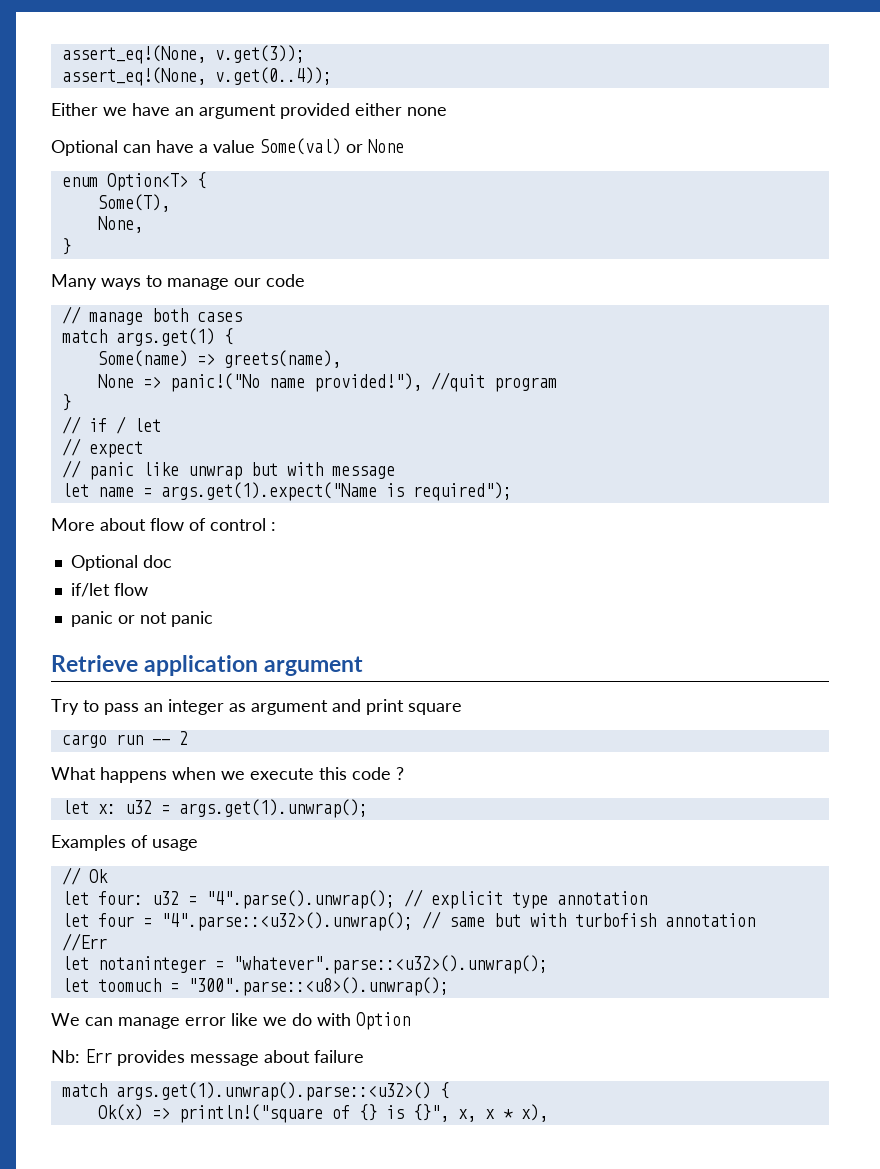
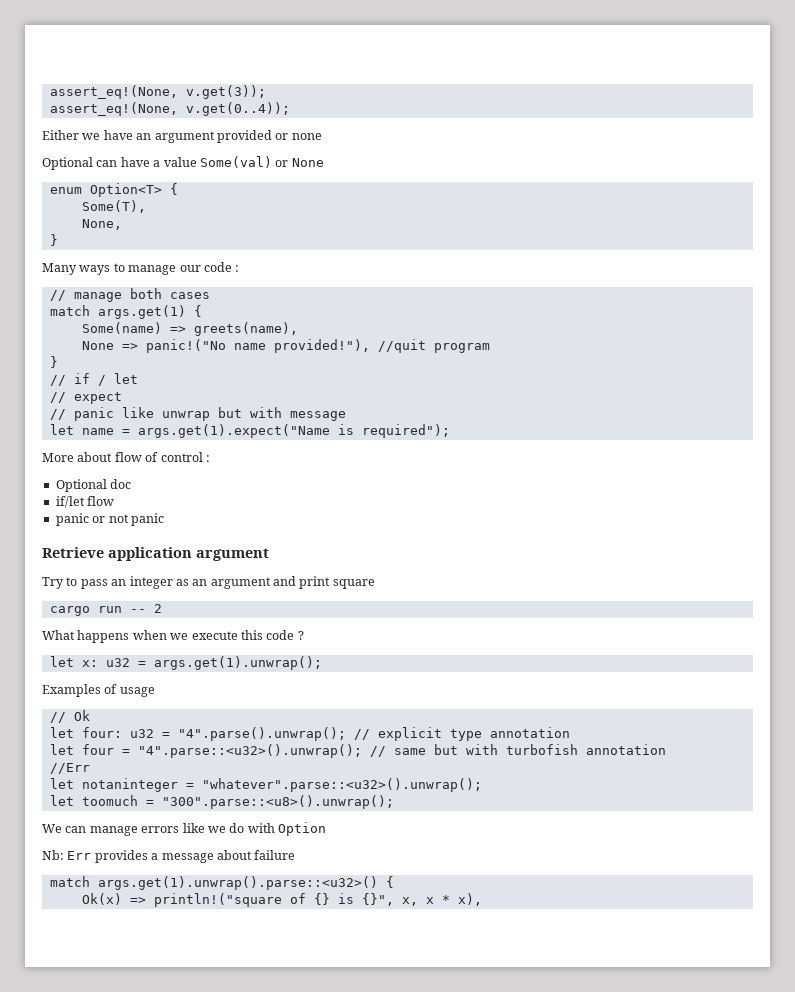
- Either we have an argument provided either none
+ Either we have an argument provided or none
- Many ways to manage our code
+ Many ways to manage our code :
- Try to pass an integer as argument and print square
+ Try to pass an integer as an argument and print square
- We can manage error like we do with Option
+ We can manage errors like we do with Option
- Nb: Err provides message about failure
+ Nb: Err provides a message about failure

